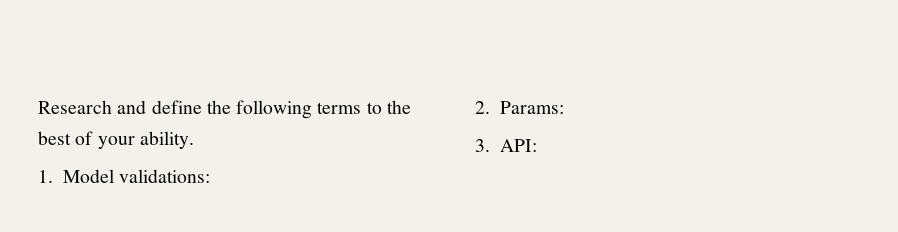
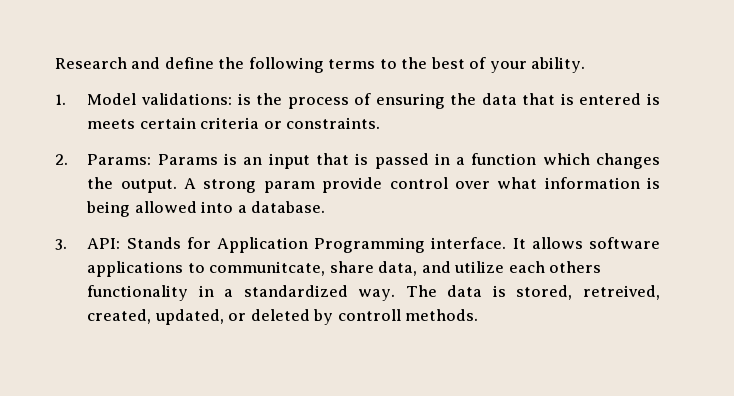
- 1. Model validations:
- 2. Params:
- 3. API:
+ 1. Model validations: is the process of ensuring the data that is entered is meets certain criteria or constraints.
+ 2. Params: Params is an input that is passed in a function which changes the output. A strong param provide control over what information is being allowed into a database.
+ 3. API: Stands for Application Programming interface. It allows software applications to communitcate, share data, and utilize each others functionality in a standardized way. The data is stored, retreived, created, updated, or deleted by controll methods.

